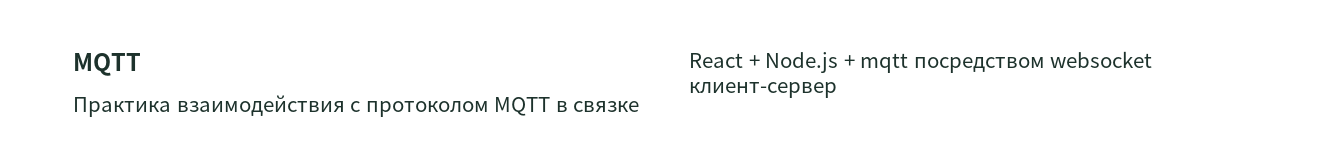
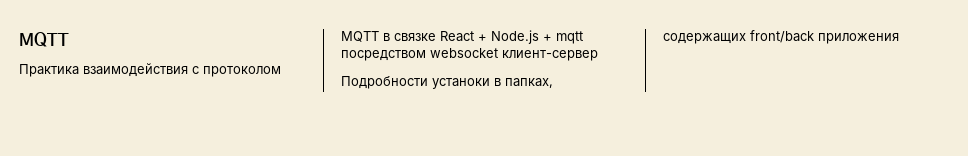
+ Подробности устаноки в папках, содержащих front/back приложения

